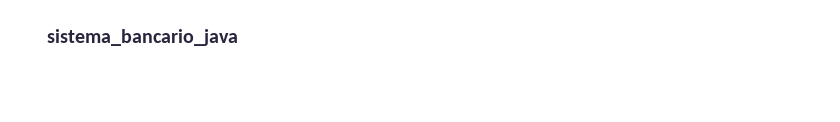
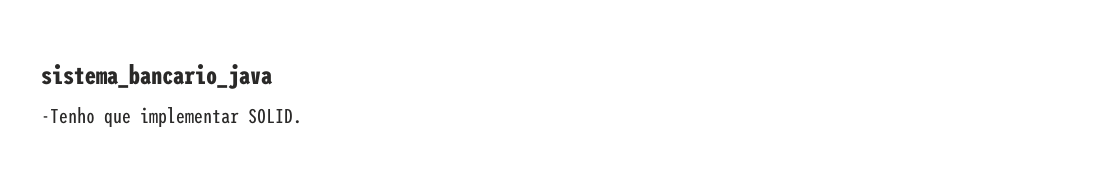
+ -Tenho que implementar SOLID.

